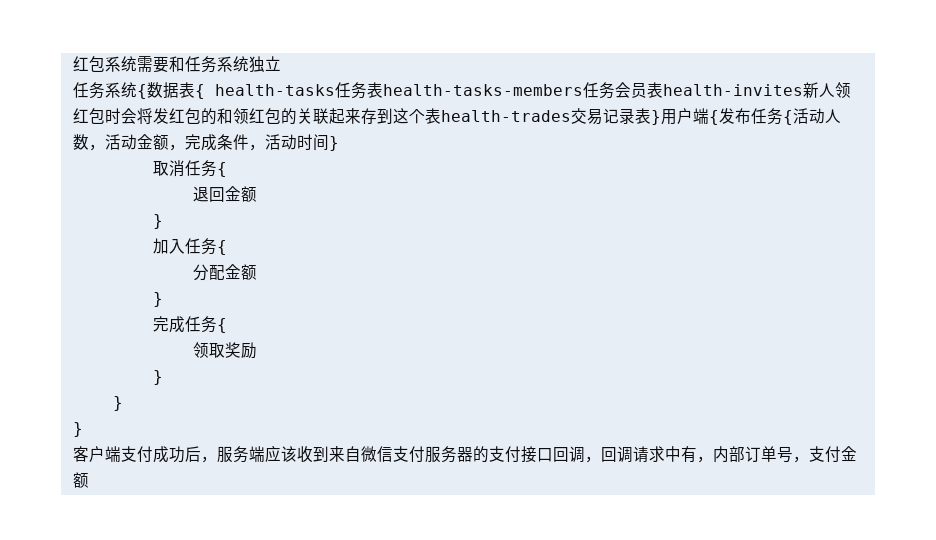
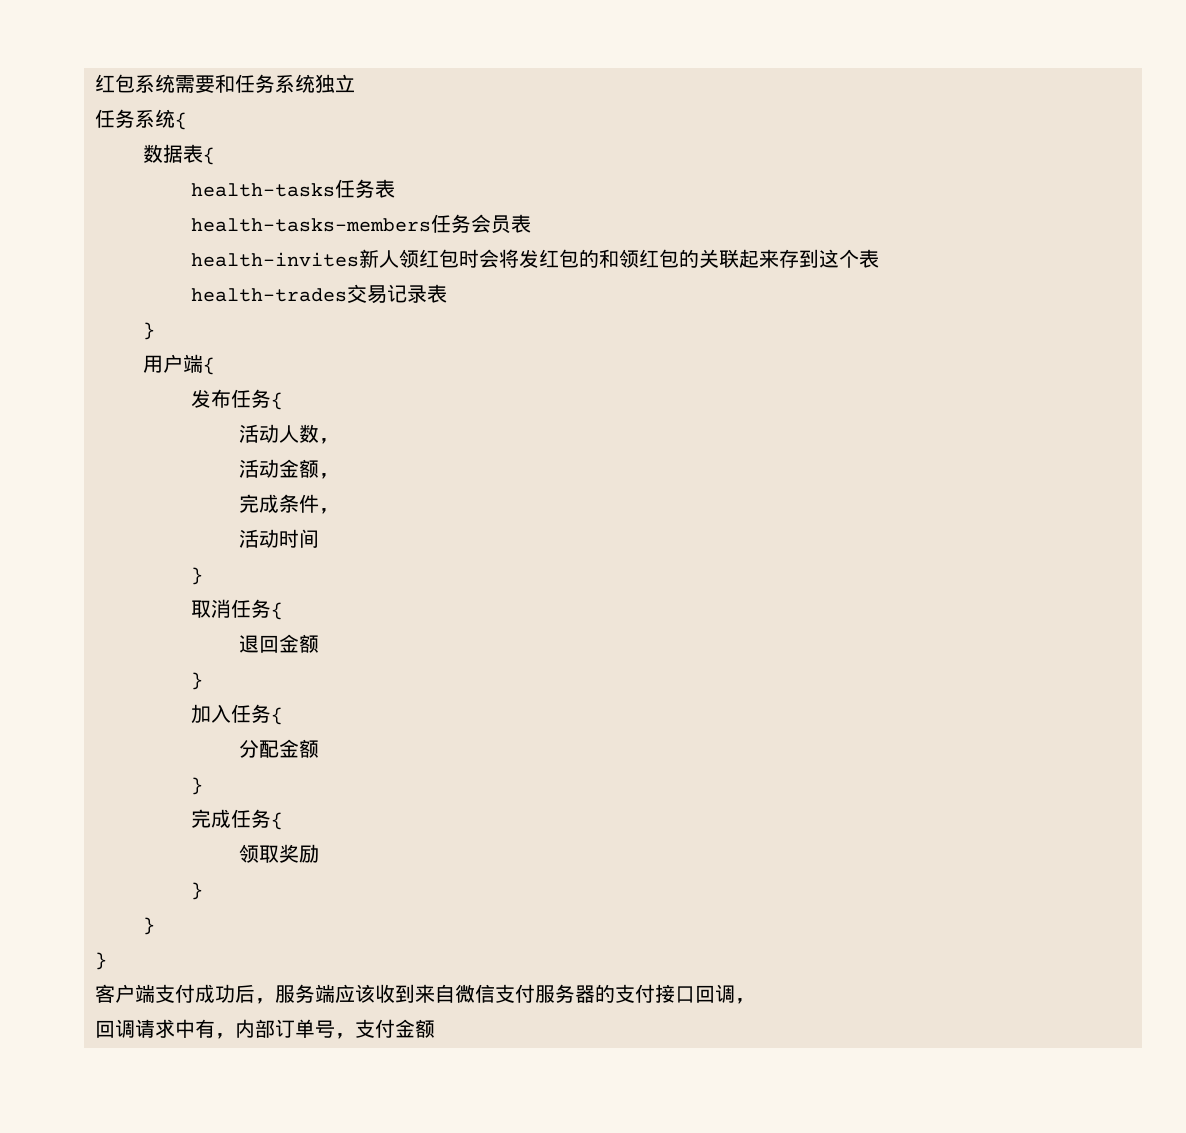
- 任务系统{数据表{ health-tasks任务表health-tasks-members任务会员表health-invites新人领红包时会将发红包的和领红包的关联起来存到这个表health-trades交易记录表}用户端{发布任务{活动人数，活动金额，完成条件，活动时间}
+ 任务系统{
+ 数据表{
+ health-tasks任务表
+ health-tasks-members任务会员表
+ health-invites新人领红包时会将发红包的和领红包的关联起来存到这个表
+ health-trades交易记录表
+ }
+ 用户端{
+ 发布任务{
+ 活动人数，
+ 活动金额，
+ 完成条件，
+ 活动时间
+ }
- 客户端支付成功后，服务端应该收到来自微信支付服务器的支付接口回调，回调请求中有，内部订单号，支付金额
+ 客户端支付成功后，服务端应该收到来自微信支付服务器的支付接口回调，
+ 回调请求中有，内部订单号，支付金额

